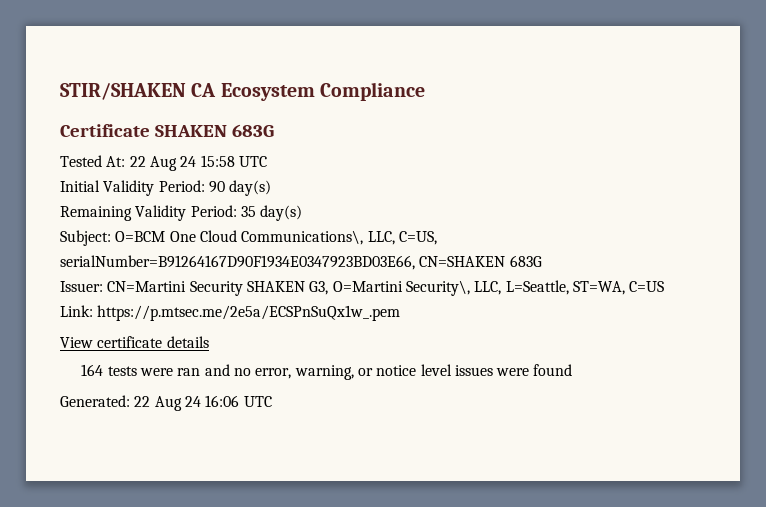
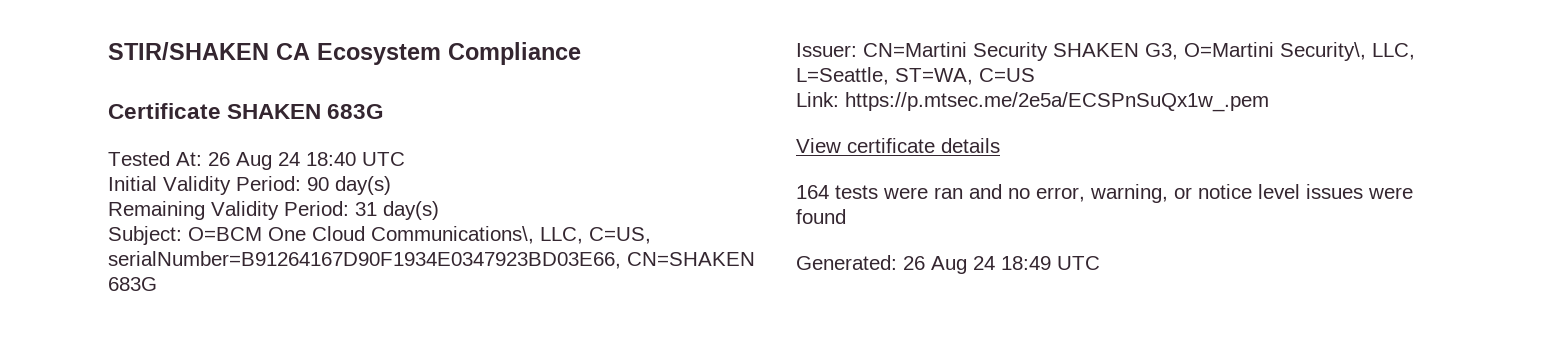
- Tested At: 22 Aug 24 15:58 UTC
+ Tested At: 26 Aug 24 18:40 UTC
- Remaining Validity Period: 35 day(s)
+ Remaining Validity Period: 31 day(s)
- Generated: 22 Aug 24 16:06 UTC
+ Generated: 26 Aug 24 18:49 UTC

